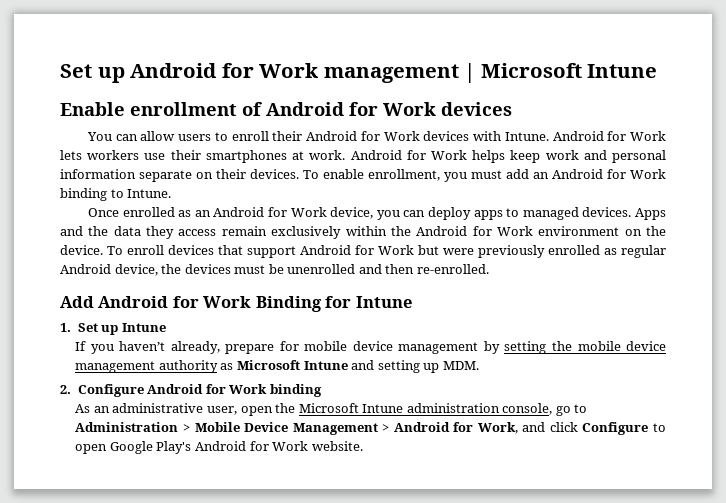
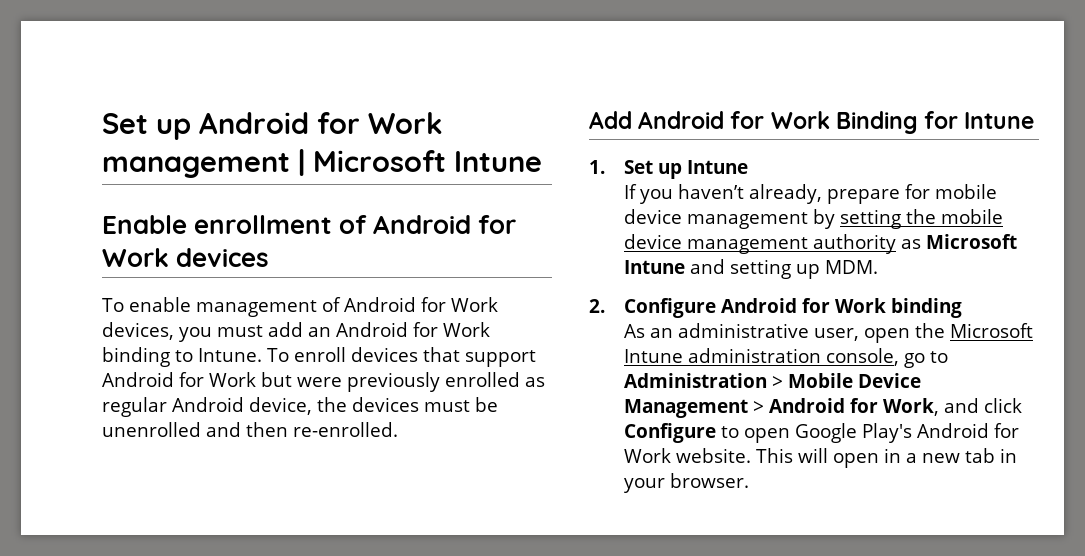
- You can allow users to enroll their Android for Work devices with Intune. Android for Work lets workers use their smartphones at work. Android for Work helps keep work and personal information separate on their devices. To enable enrollment, you must add an Android for Work binding to Intune.
- Once enrolled as an Android for Work device, you can deploy apps to managed devices. Apps and the data they access remain exclusively within the Android for Work environment on the device.
+ To enable management of Android for Work devices, you must add an Android for Work binding to Intune.
+ This will open in a new tab in your browser.

